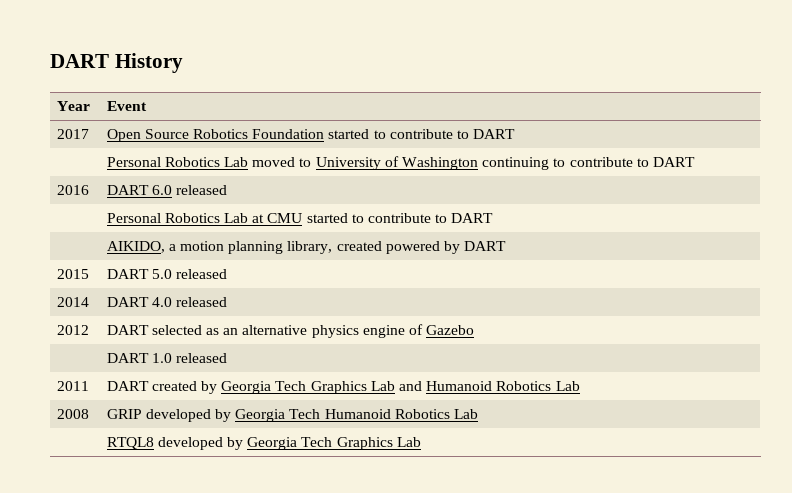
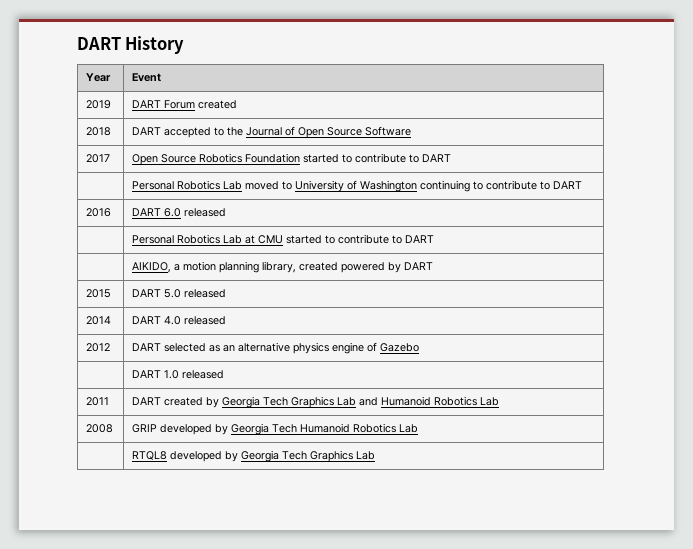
+ 2019 | DART Forum created
+ 2018 | DART accepted to the Journal of Open Source Software

